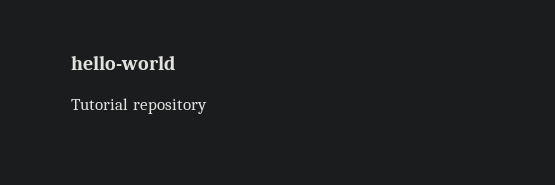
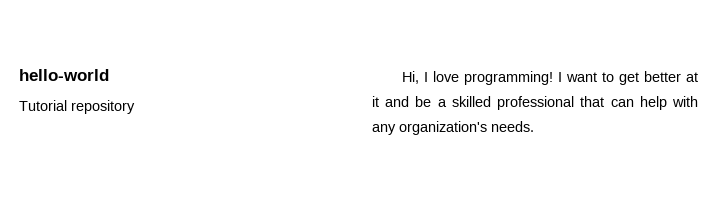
+ Hi, I love programming! I want to get better at it and be a skilled professional that can help with any organization's needs.

